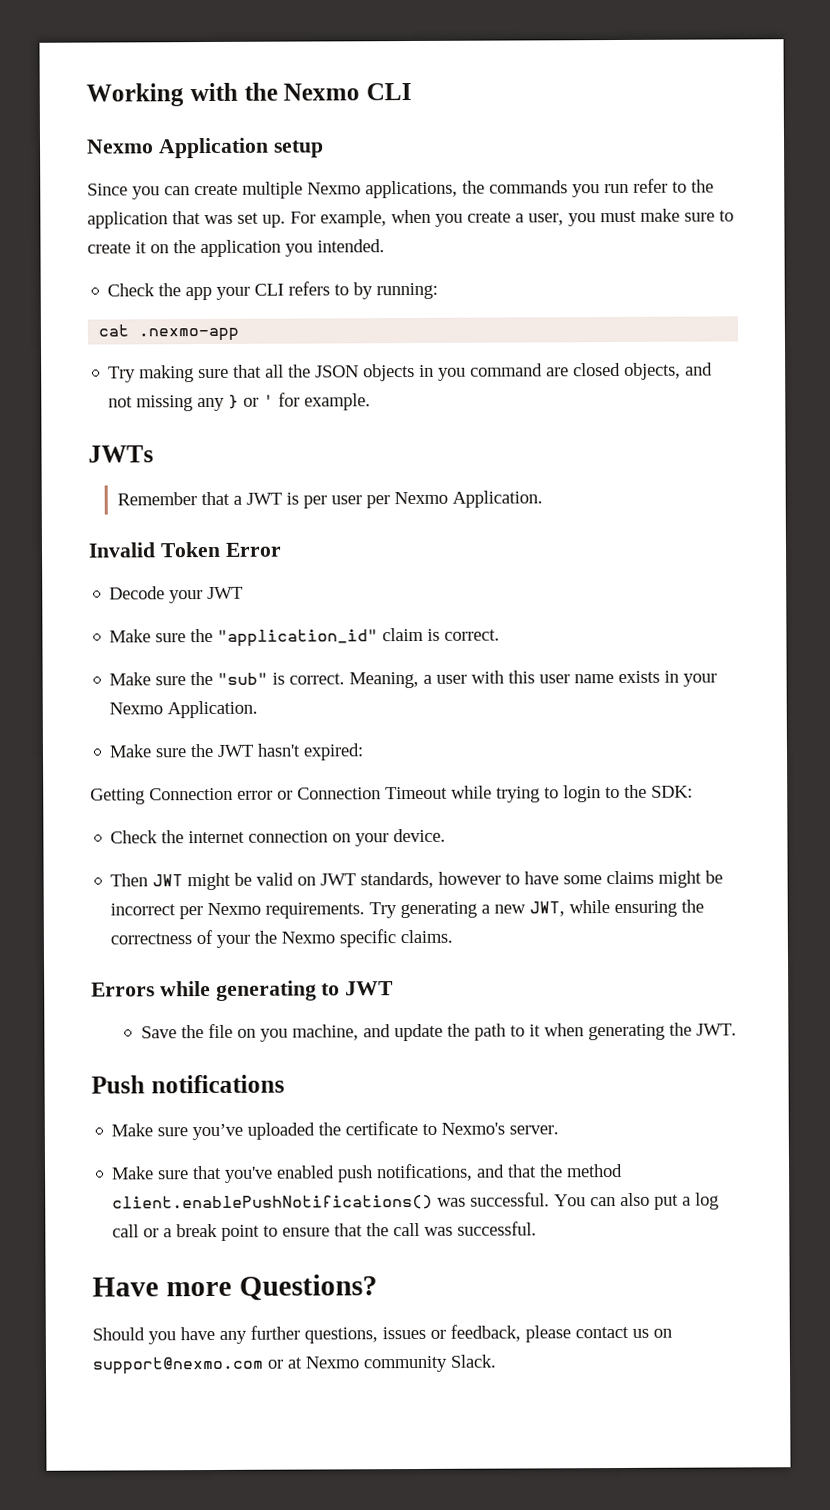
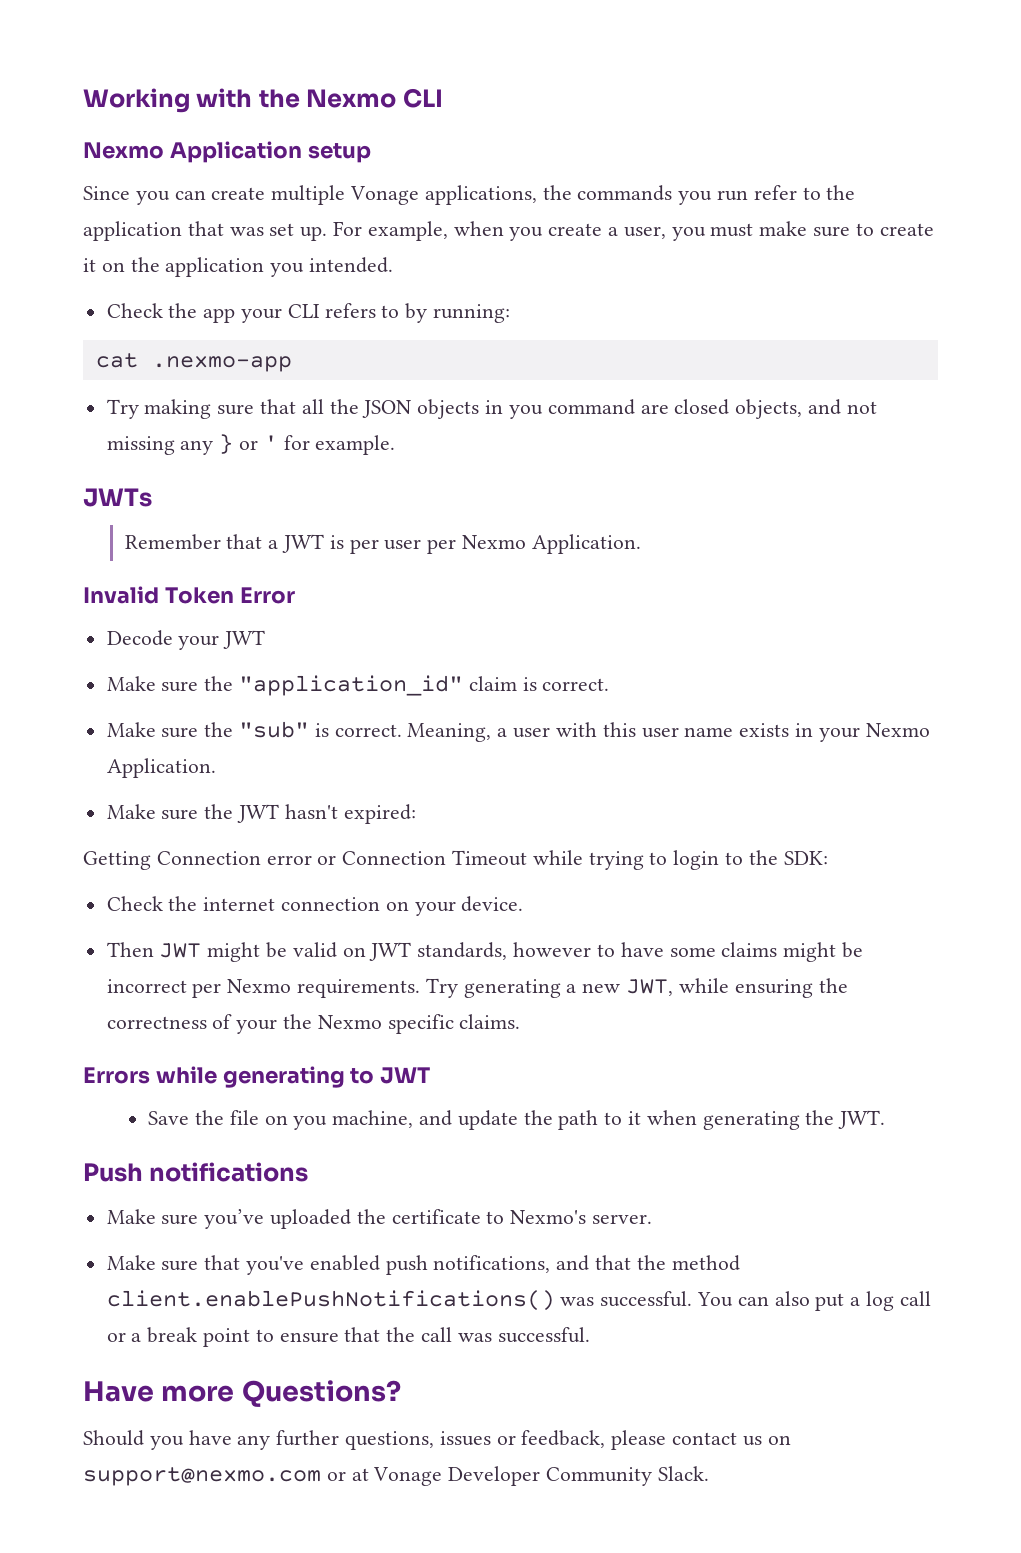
- Since you can create multiple Nexmo applications, the commands you run refer to the application that was set up.
+ Since you can create multiple Vonage applications, the commands you run refer to the application that was set up.
- Should you have any further questions, issues or feedback, please contact us on support@nexmo.com or at Nexmo community Slack.
+ Should you have any further questions, issues or feedback, please contact us on support@nexmo.com or at Vonage Developer Community Slack.

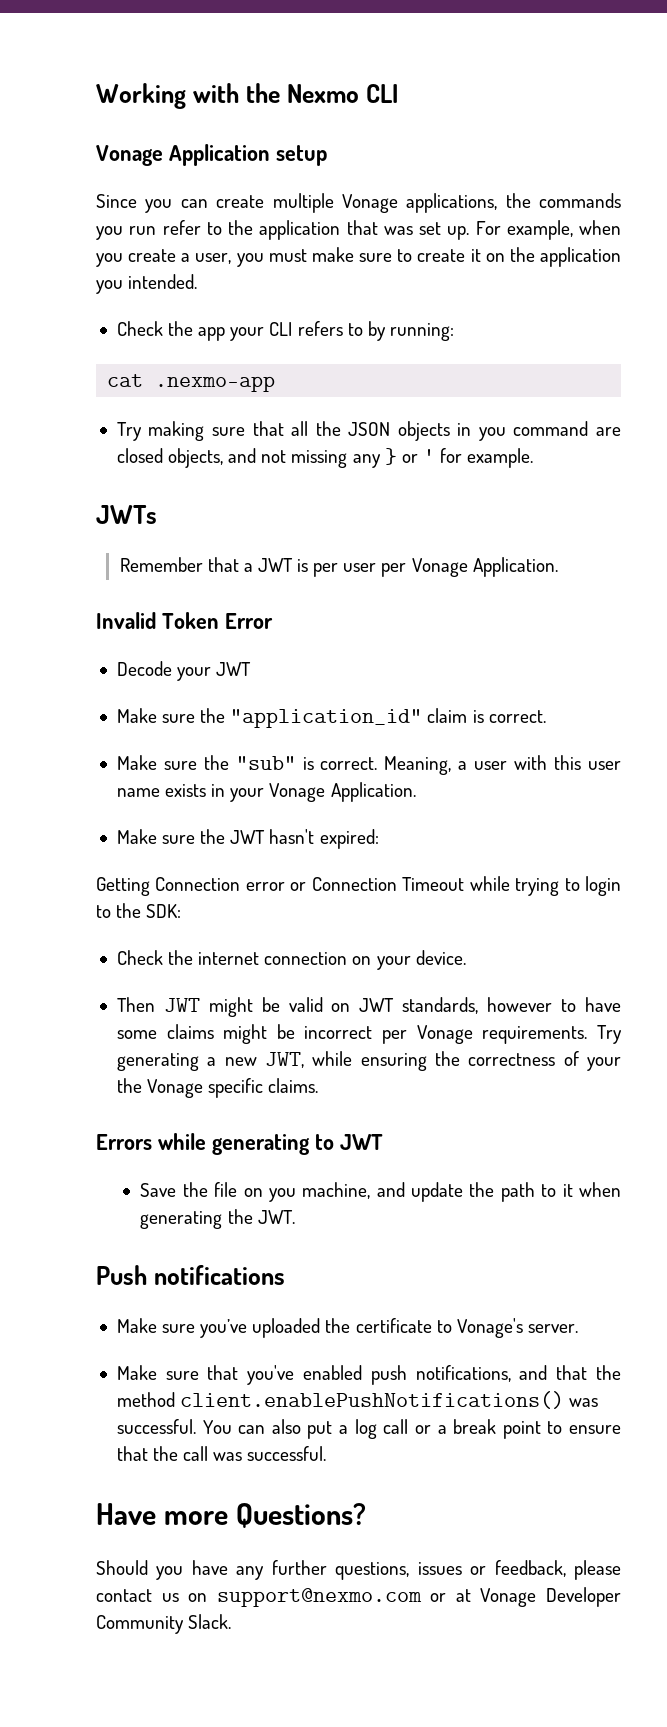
- Nexmo Application setup
+ Vonage Application setup
- Remember that a JWT is per user per Nexmo Application.
+ Remember that a JWT is per user per Vonage Application.
- Meaning, a user with this user name exists in your Nexmo Application.
+ Meaning, a user with this user name exists in your Vonage Application.
- Then JWT might be valid on JWT standards, however to have some claims might be incorrect per Nexmo requirements.
+ Then JWT might be valid on JWT standards, however to have some claims might be incorrect per Vonage requirements.
- Try generating a new JWT, while ensuring the correctness of your the Nexmo specific claims.
+ Try generating a new JWT, while ensuring the correctness of your the Vonage specific claims.
- Make sure you’ve uploaded the certificate to Nexmo's server.
+ Make sure you’ve uploaded the certificate to Vonage's server.

